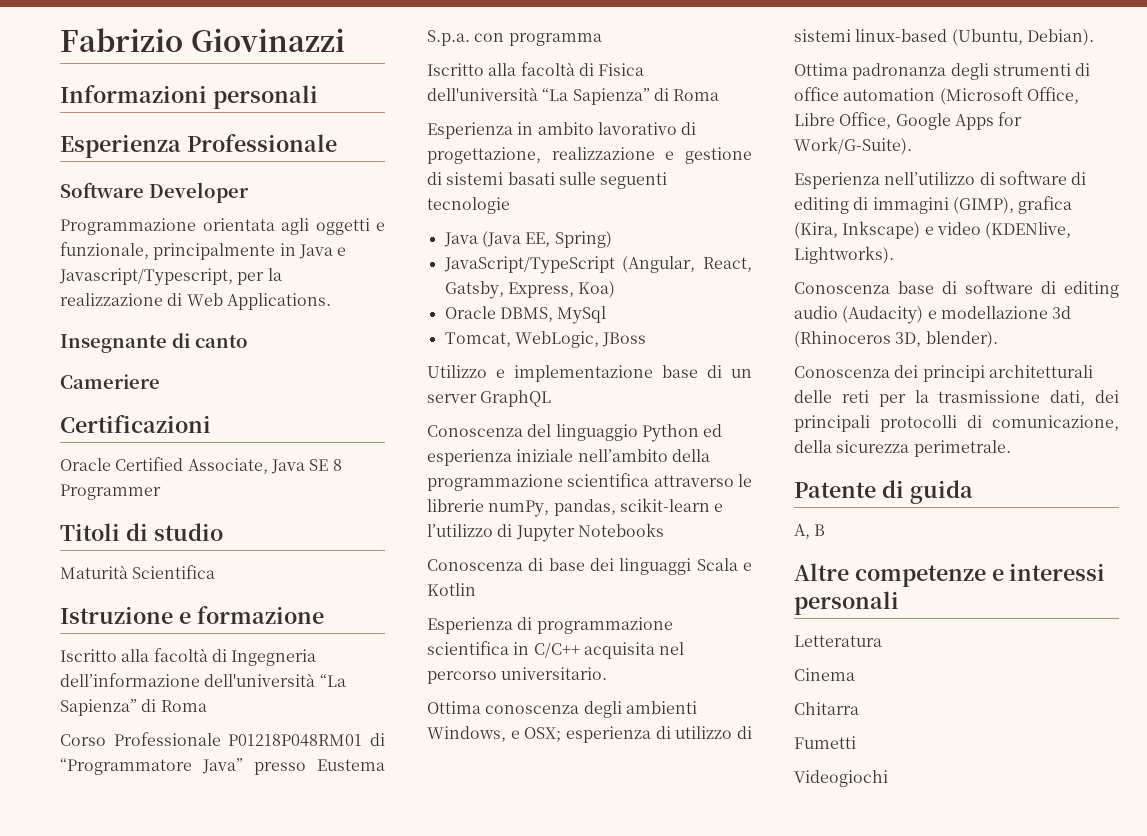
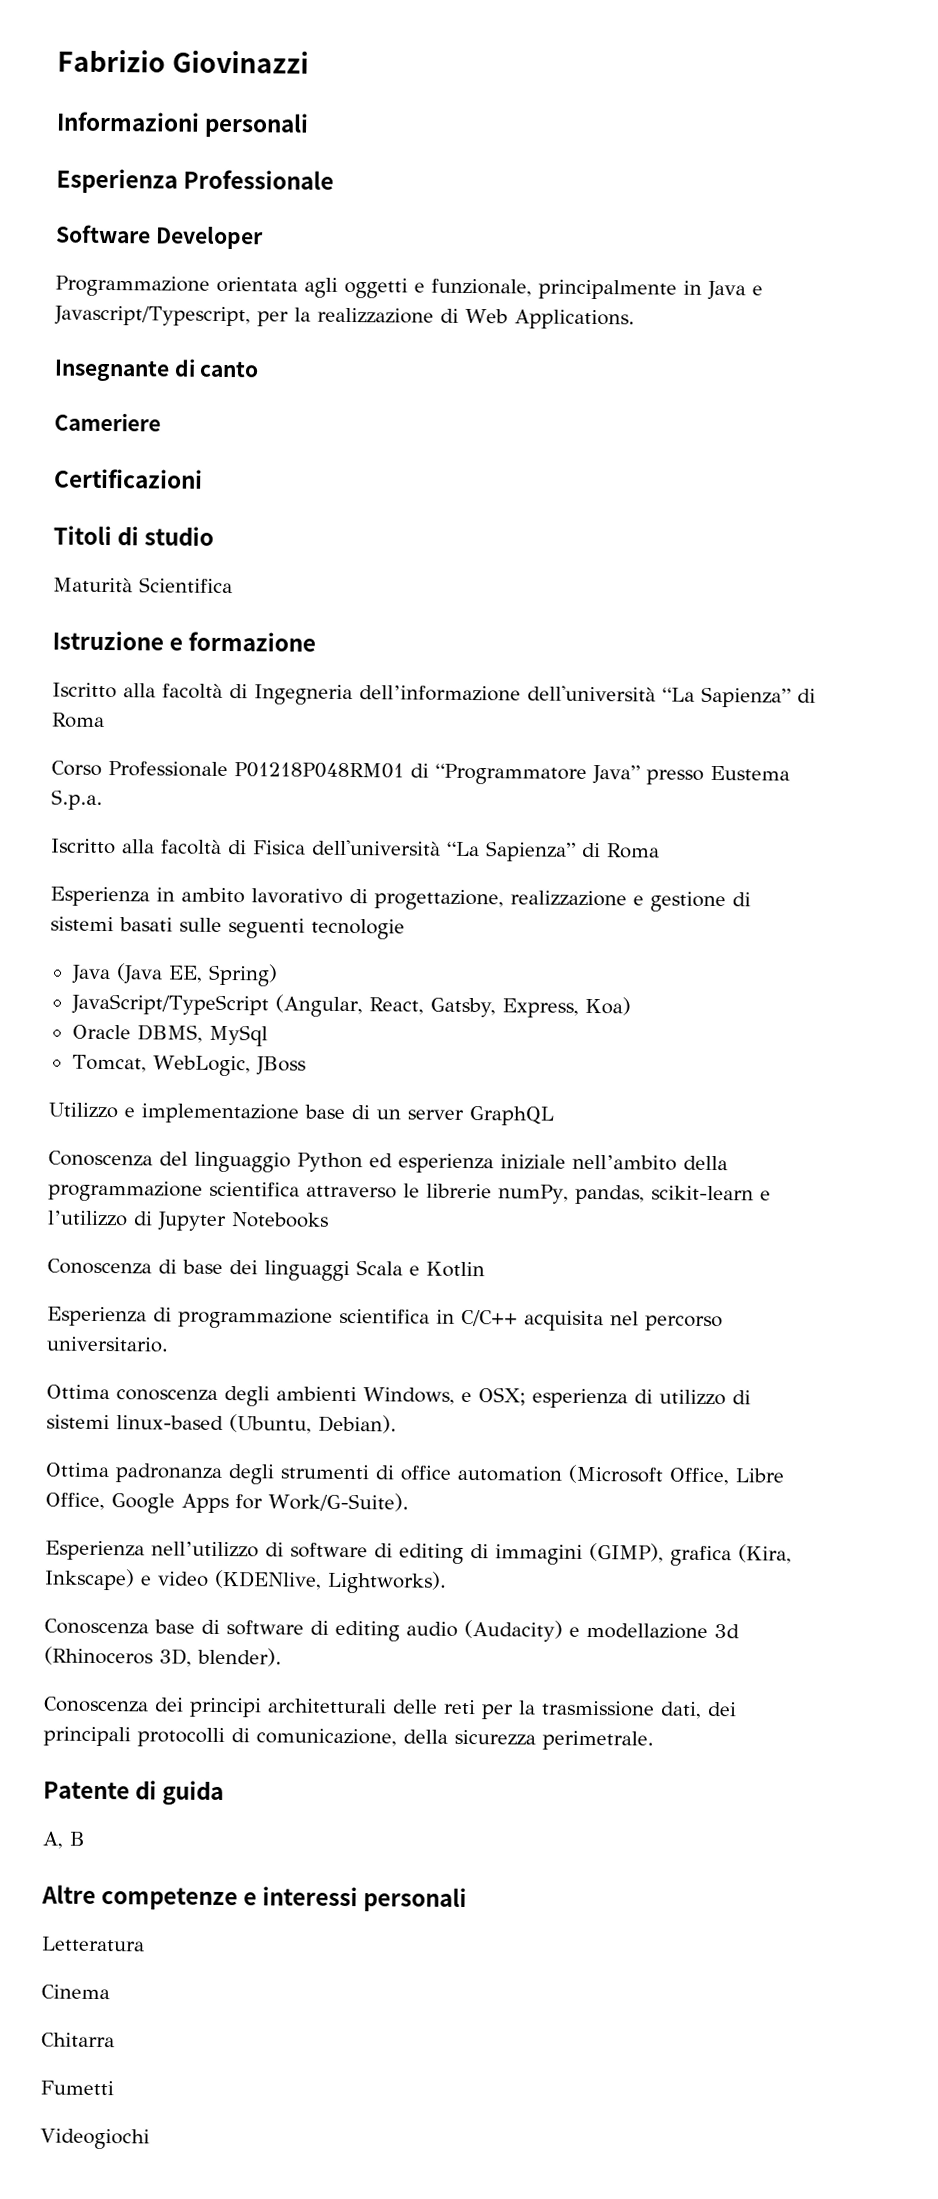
- Oracle Certified Associate, Java SE 8 Programmer
- Corso Professionale P01218P048RM01 di “Programmatore Java” presso Eustema S.p.a. con programma
+ Corso Professionale P01218P048RM01 di “Programmatore Java” presso Eustema S.p.a.

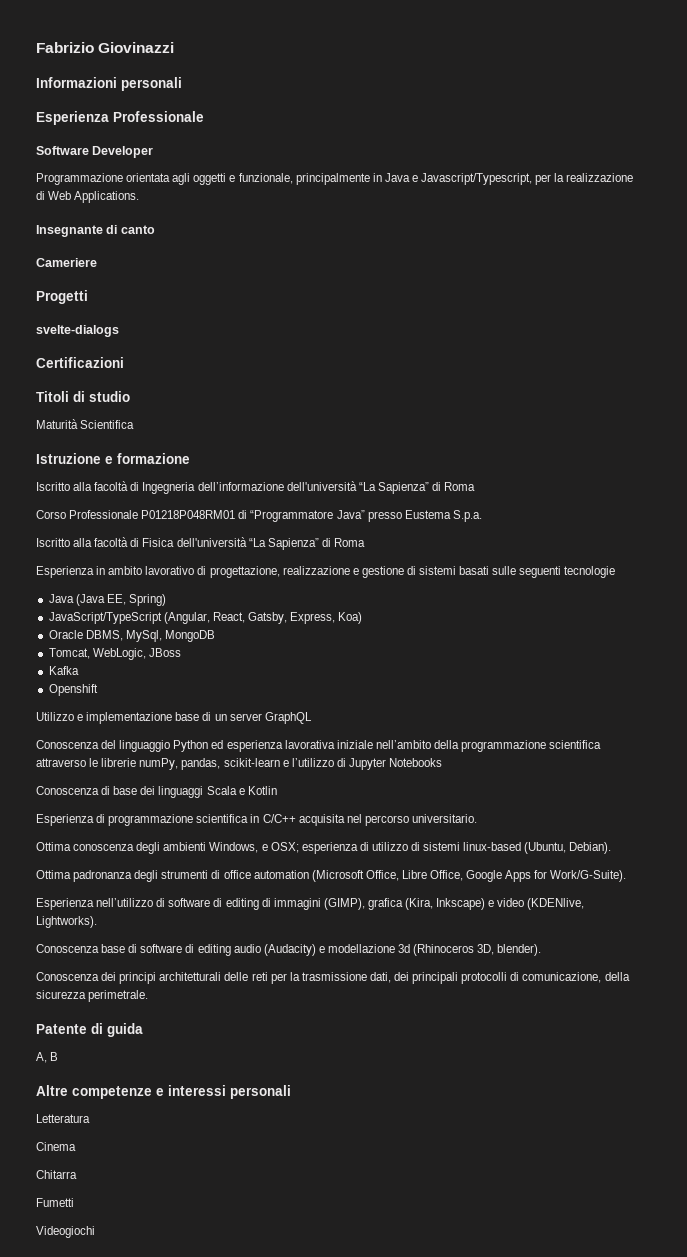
+ Progetti
+ svelte-dialogs
- Oracle DBMS, MySql
+ Oracle DBMS, MySql, MongoDB
+ Kafka
+ Openshift
- Conoscenza del linguaggio Python ed esperienza iniziale nell’ambito della programmazione scientifica attraverso le librerie numPy, pandas, scikit-learn e l’utilizzo di Jupyter Notebooks
+ Conoscenza del linguaggio Python ed esperienza lavorativa iniziale nell’ambito della programmazione scientifica attraverso le librerie numPy, pandas, scikit-learn e l’utilizzo di Jupyter Notebooks

